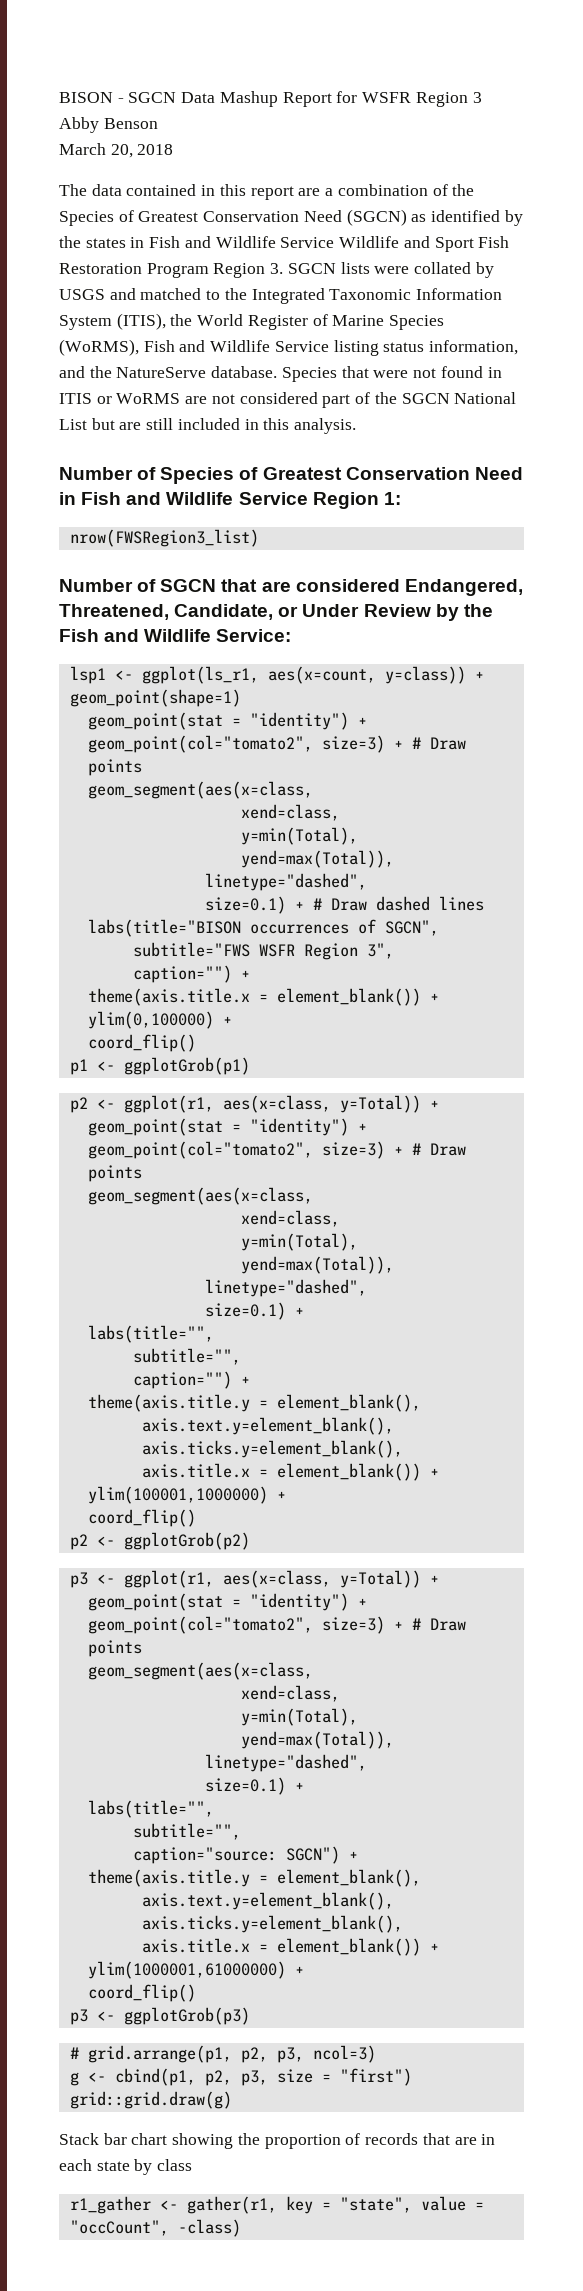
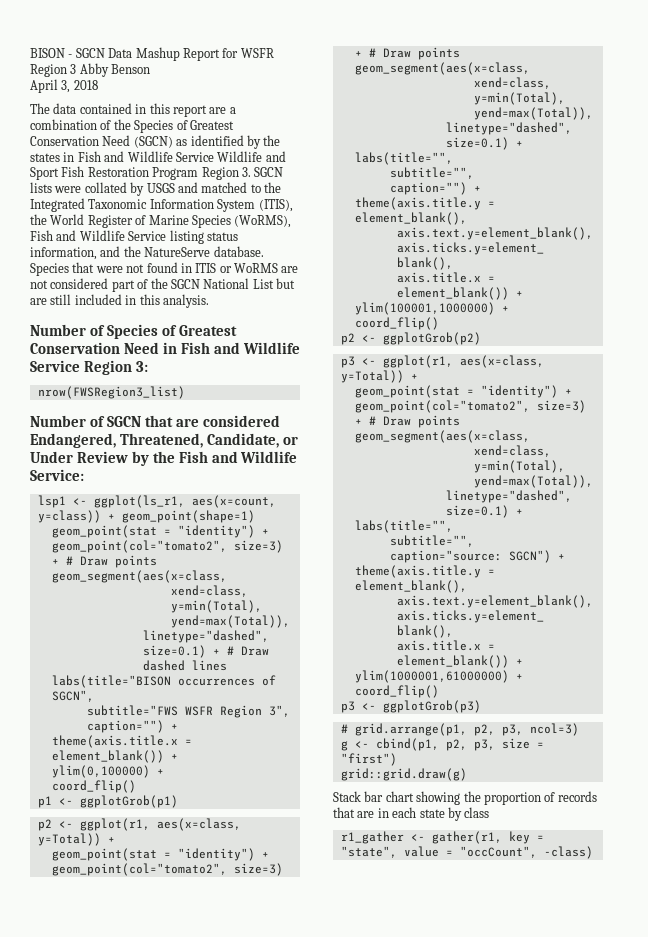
- March 20, 2018
+ April 3, 2018
- Number of Species of Greatest Conservation Need in Fish and Wildlife Service Region 1:
+ Number of Species of Greatest Conservation Need in Fish and Wildlife Service Region 3:

